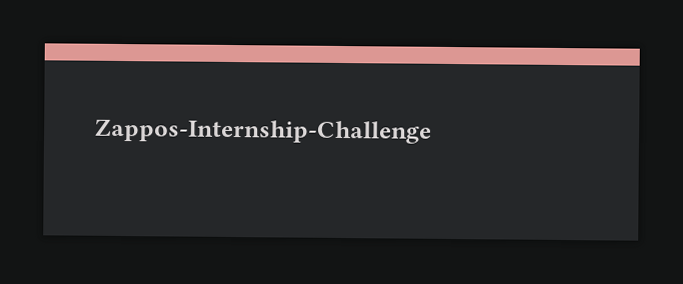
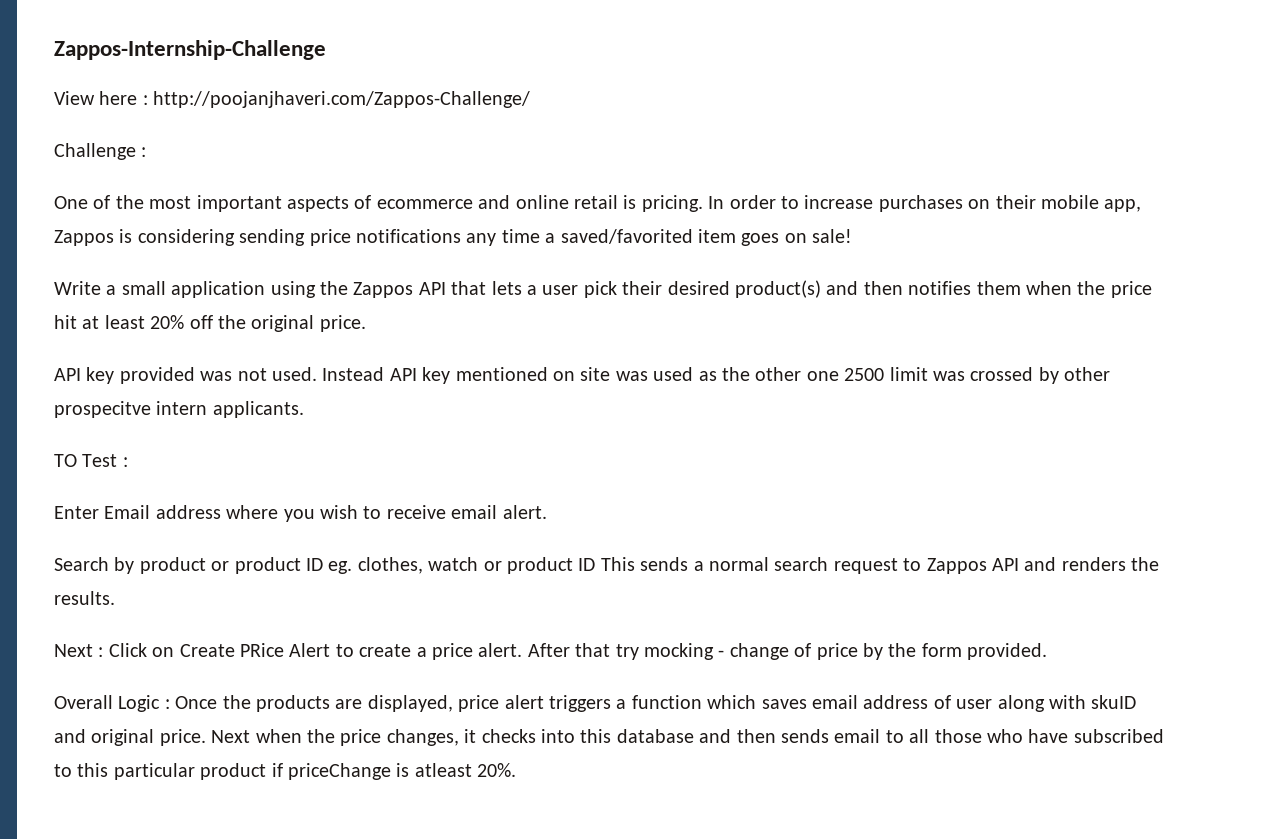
+ View here : http://poojanjhaveri.com/Zappos-Challenge/
+ Challenge :
+ One of the most important aspects of ecommerce and online retail is pricing. In order to increase purchases on their mobile app, Zappos is considering sending price notifications any time a saved/favorited item goes on sale!
+ Write a small application using the Zappos API that lets a user pick their desired product(s) and then notifies them when the price hit at least 20% off the original price.
+ API key provided was not used. Instead API key mentioned on site was used as the other one 2500 limit was crossed by other prospecitve intern applicants.
+ TO Test :
+ Enter Email address where you wish to receive email alert.
+ Search by product or product ID eg. clothes, watch or product ID This sends a normal search request to Zappos API and renders the results.
+ Next : Click on Create PRice Alert to create a price alert. After that try mocking - change of price by the form provided.
+ Overall Logic : Once the products are displayed, price alert triggers a function which saves email address of user along with skuID and original price. Next when the price changes, it checks into this database and then sends email to all those who have subscribed to this particular product if priceChange is atleast 20%.

